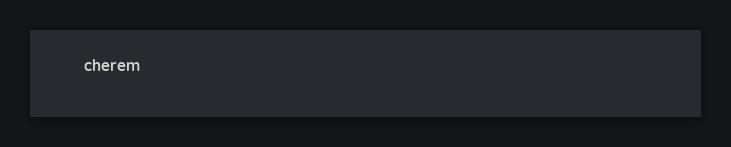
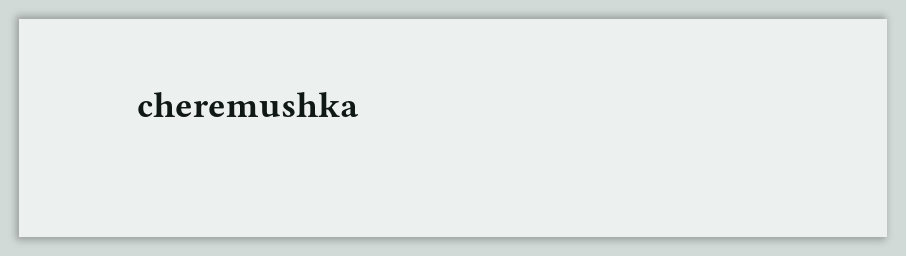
- cherem
+ cheremushka

